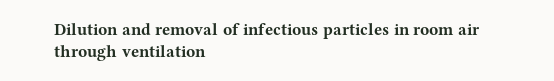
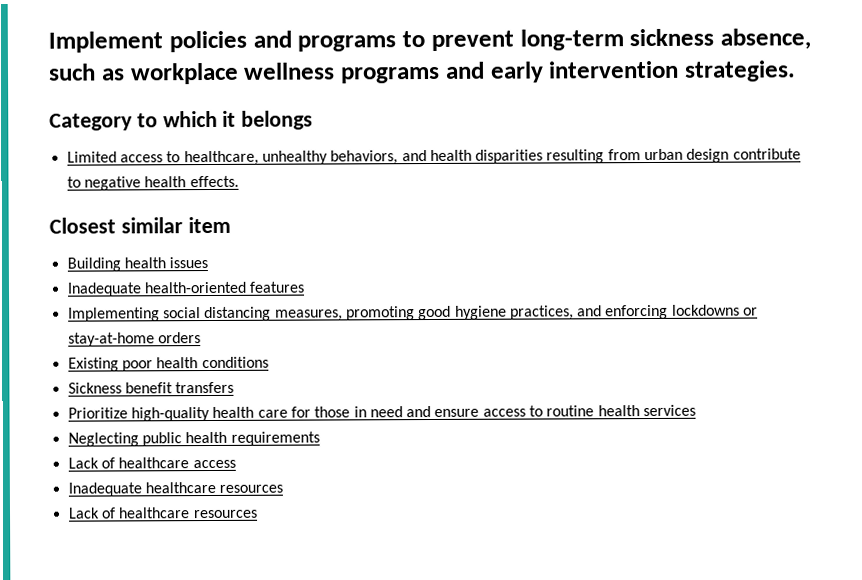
- Dilution and removal of infectious particles in room air through ventilation
+ Implement policies and programs to prevent long-term sickness absence, such as workplace wellness programs and early intervention strategies.
+ Category to which it belongs
+ Limited access to healthcare, unhealthy behaviors, and health disparities resulting from urban design contribute to negative health effects.
+ Closest similar item
+ Building health issues
+ Inadequate health-oriented features
+ Implementing social distancing measures, promoting good hygiene practices, and enforcing lockdowns or stay-at-home orders
+ Existing poor health conditions
+ Sickness benefit transfers
+ Prioritize high-quality health care for those in need and ensure access to routine health services
+ Neglecting public health requirements
+ Lack of healthcare access
+ Inadequate healthcare resources
+ Lack of healthcare resources

